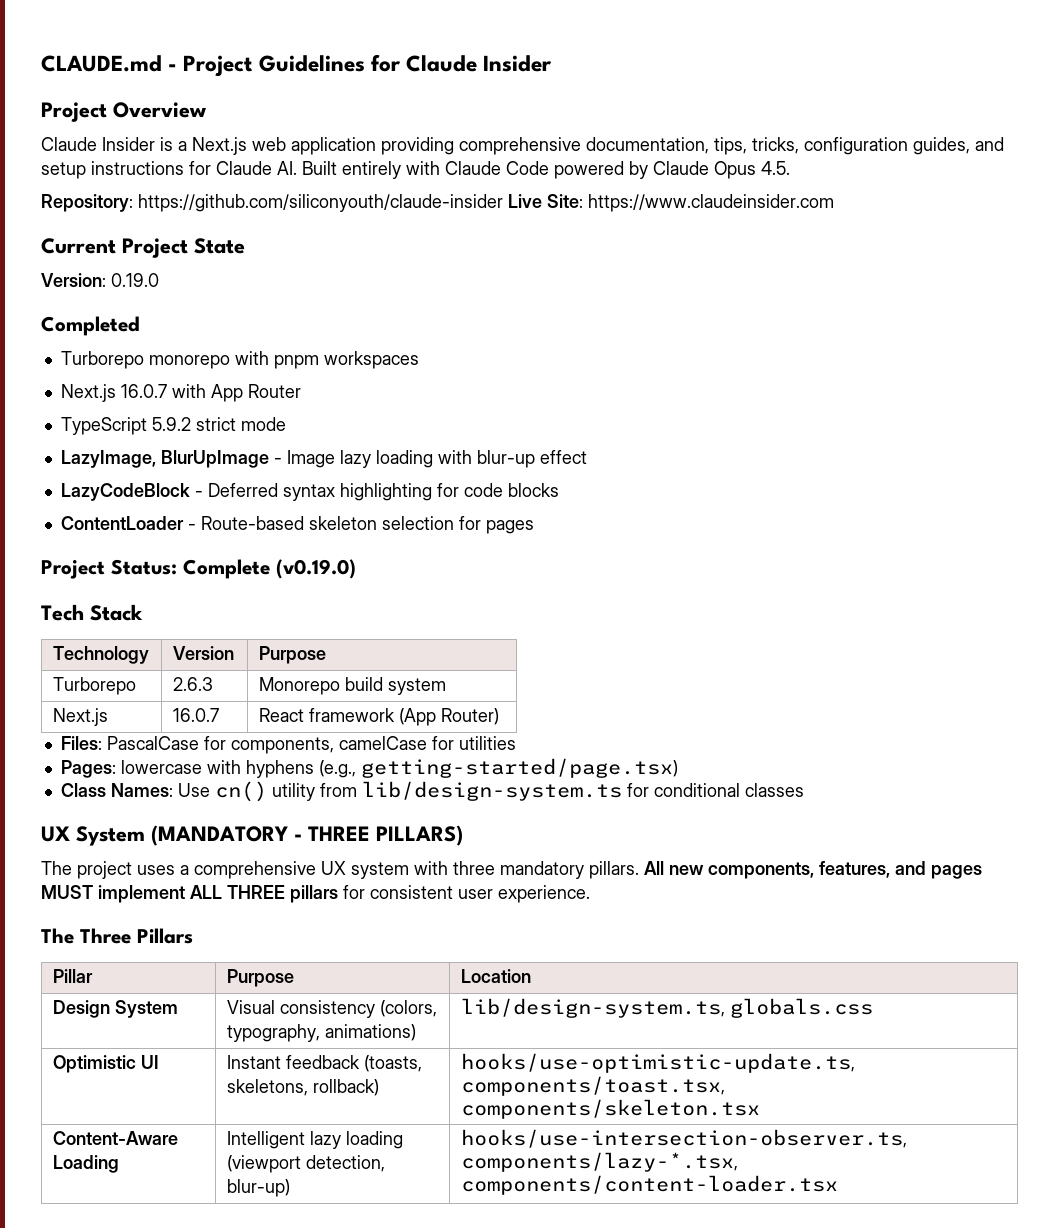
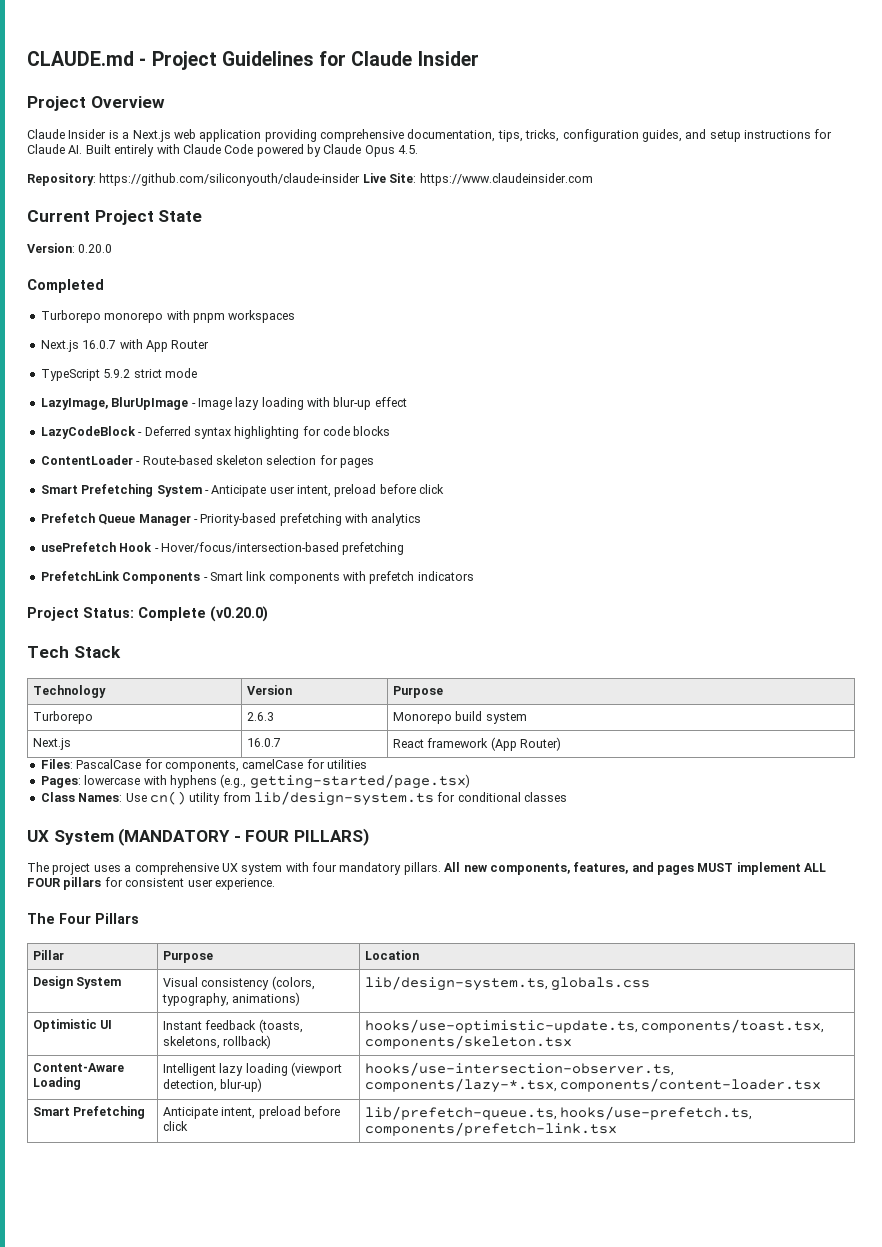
- Version: 0.19.0
+ Version: 0.20.0
+ Smart Prefetching System - Anticipate user intent, preload before click
+ Prefetch Queue Manager - Priority-based prefetching with analytics
+ usePrefetch Hook - Hover/focus/intersection-based prefetching
+ PrefetchLink Components - Smart link components with prefetch indicators
- Project Status: Complete (v0.19.0)
+ Project Status: Complete (v0.20.0)
- UX System (MANDATORY - THREE PILLARS)
+ UX System (MANDATORY - FOUR PILLARS)
- The project uses a comprehensive UX system with three mandatory pillars.
+ The project uses a comprehensive UX system with four mandatory pillars.
- All new components, features, and pages MUST implement ALL THREE pillars for consistent user experience.
+ All new components, features, and pages MUST implement ALL FOUR pillars for consistent user experience.
- The Three Pillars
+ The Four Pillars
+ Smart Prefetching | Anticipate intent, preload before click | lib/prefetch-queue.ts, hooks/use-prefetch.ts, components/prefetch-link.tsx

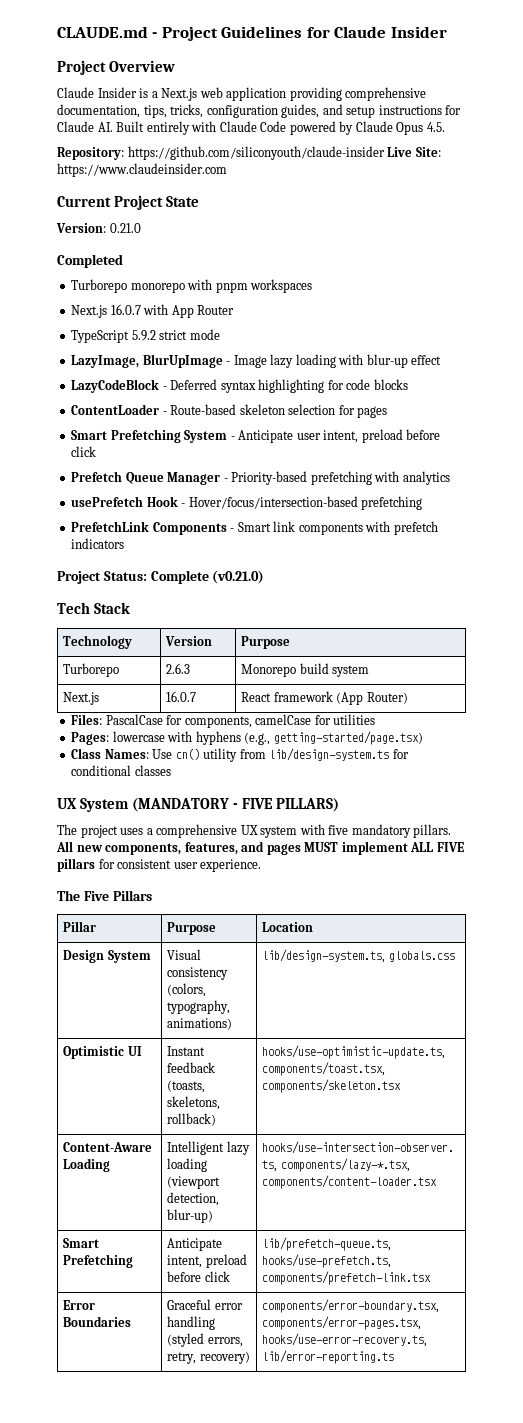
- Version: 0.20.0
+ Version: 0.21.0
- Project Status: Complete (v0.20.0)
+ Project Status: Complete (v0.21.0)
- UX System (MANDATORY - FOUR PILLARS)
+ UX System (MANDATORY - FIVE PILLARS)
- The project uses a comprehensive UX system with four mandatory pillars.
+ The project uses a comprehensive UX system with five mandatory pillars.
- All new components, features, and pages MUST implement ALL FOUR pillars for consistent user experience.
+ All new components, features, and pages MUST implement ALL FIVE pillars for consistent user experience.
- The Four Pillars
+ The Five Pillars
+ Error Boundaries | Graceful error handling (styled errors, retry, recovery) | components/error-boundary.tsx, components/error-pages.tsx, hooks/use-error-recovery.ts, lib/error-reporting.ts

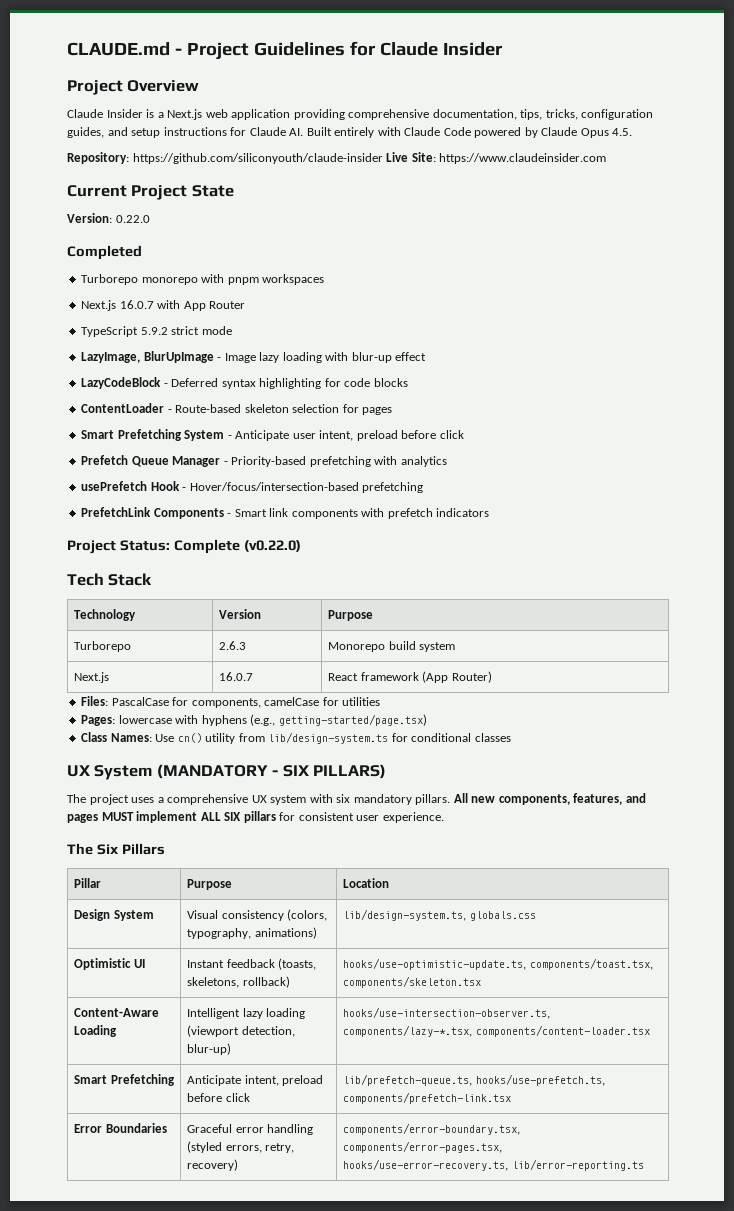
- Version: 0.21.0
+ Version: 0.22.0
- Project Status: Complete (v0.21.0)
+ Project Status: Complete (v0.22.0)
- UX System (MANDATORY - FIVE PILLARS)
+ UX System (MANDATORY - SIX PILLARS)
- The project uses a comprehensive UX system with five mandatory pillars.
+ The project uses a comprehensive UX system with six mandatory pillars.
- All new components, features, and pages MUST implement ALL FIVE pillars for consistent user experience.
+ All new components, features, and pages MUST implement ALL SIX pillars for consistent user experience.
- The Five Pillars
+ The Six Pillars

